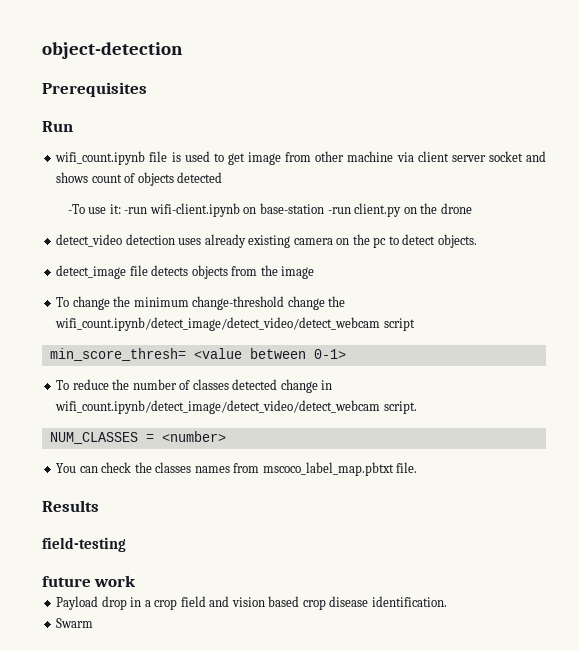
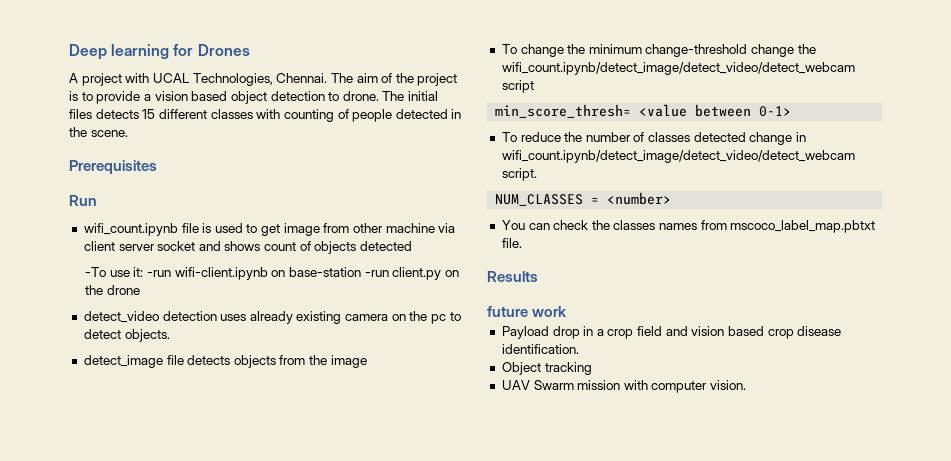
- object-detection
+ Deep learning for Drones
+ A project with UCAL Technologies, Chennai. The aim of the project is to provide a vision based object detection to drone. The initial files detects 15 different classes with counting of people detected in the scene.
- field-testing
- Swarm
+ Object tracking
+ UAV Swarm mission with computer vision.

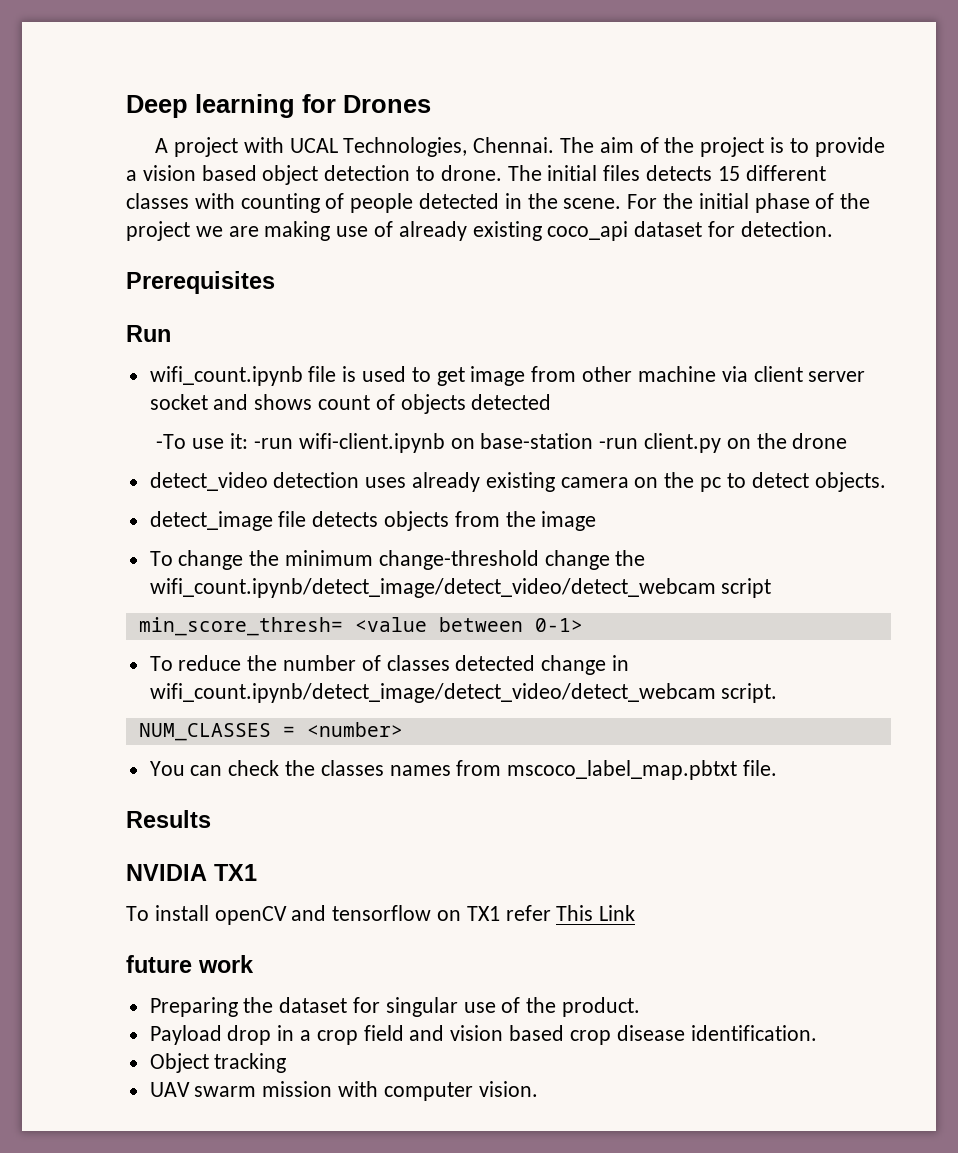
+ For the initial phase of the project we are making use of already existing coco_api dataset for detection.
+ NVIDIA TX1
+ To install openCV and tensorflow on TX1 refer This Link
  future work
+ Preparing the dataset for singular use of the product.
- UAV Swarm mission with computer vision.
+ UAV swarm mission with computer vision.

